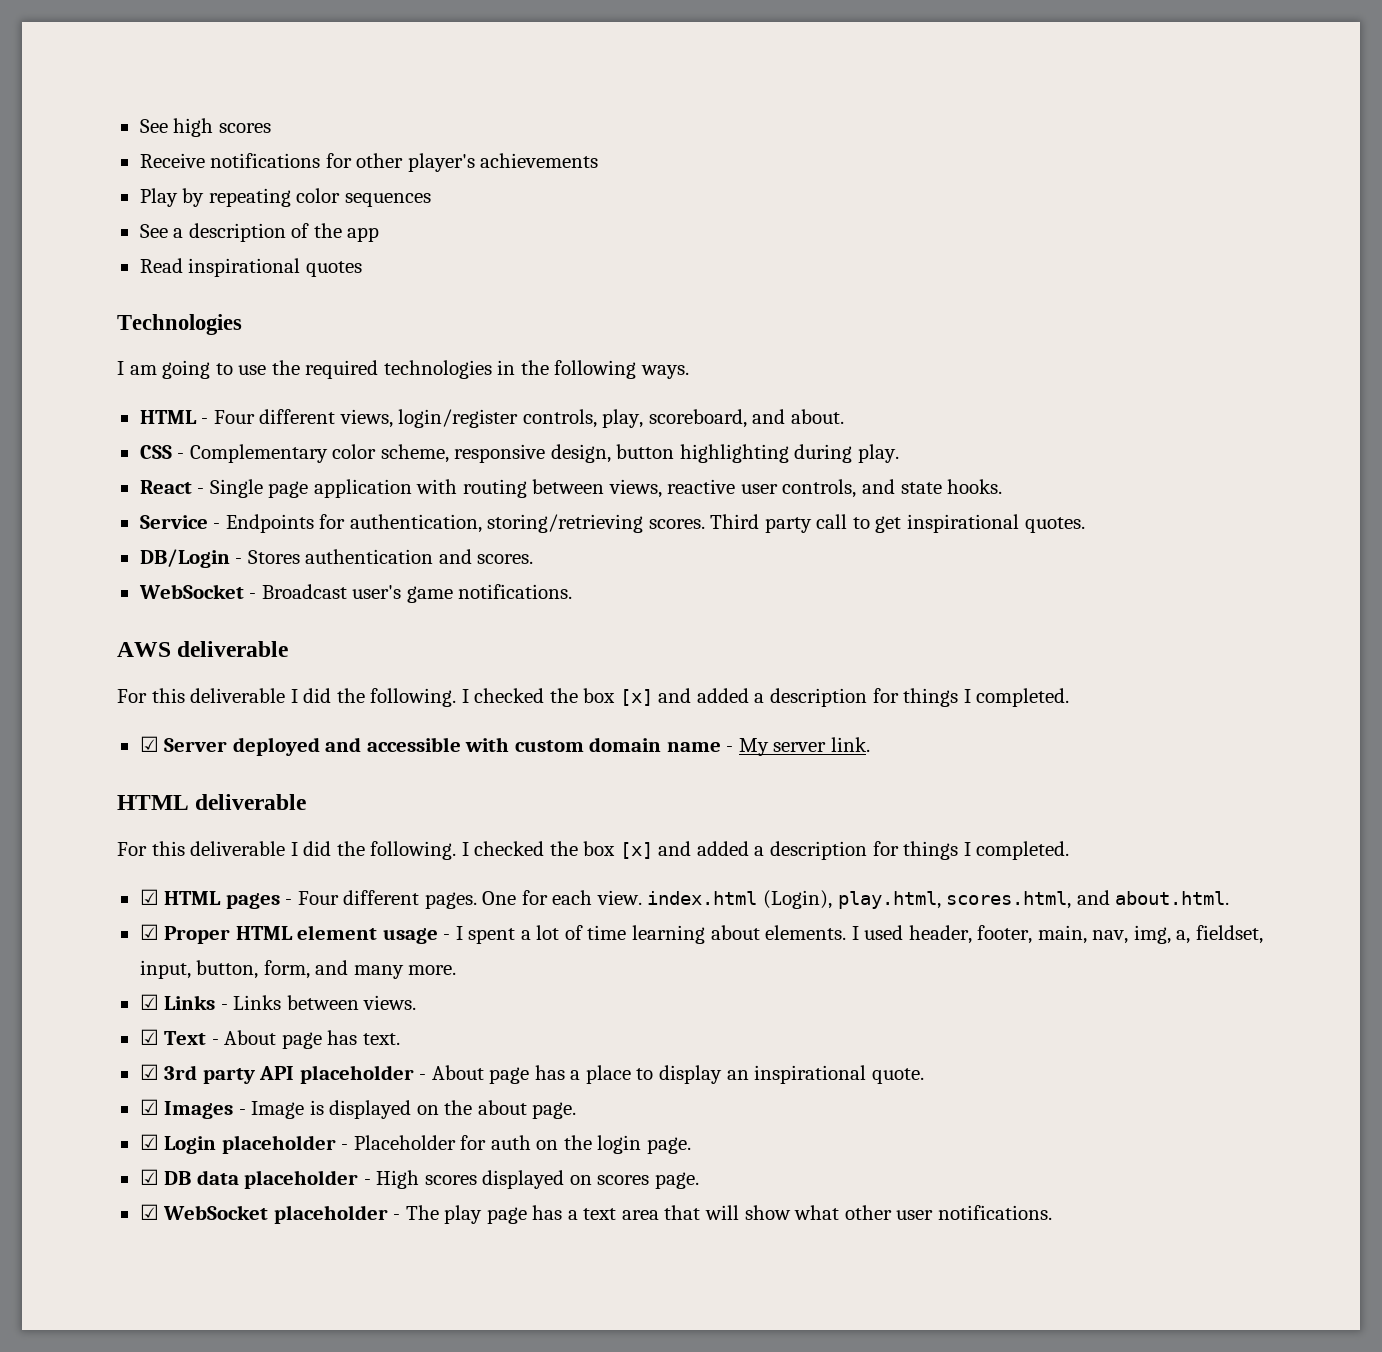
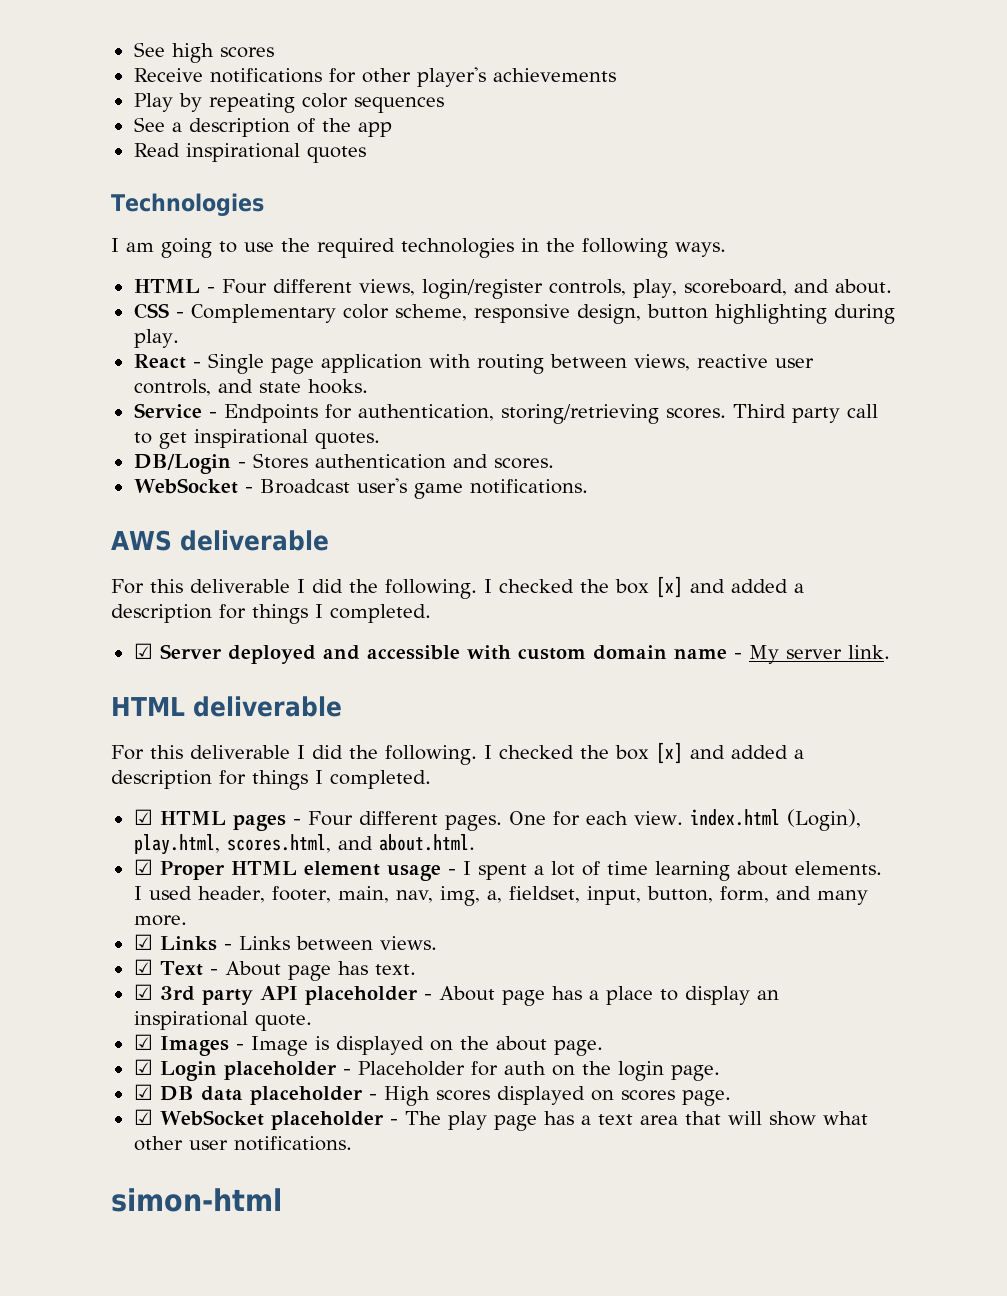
+ simon-html

